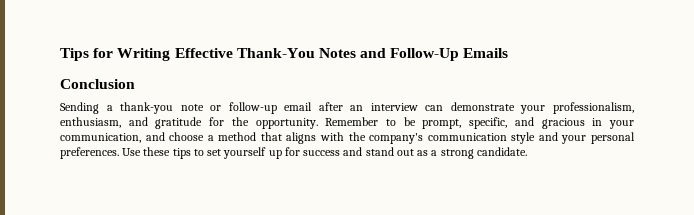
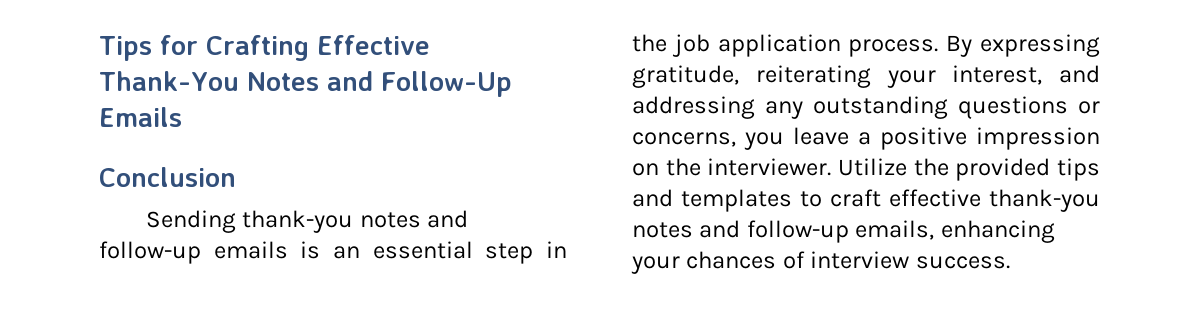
- Tips for Writing Effective Thank-You Notes and Follow-Up Emails
+ Tips for Crafting Effective Thank-You Notes and Follow-Up Emails
- Sending a thank-you note or follow-up email after an interview can demonstrate your professionalism, enthusiasm, and gratitude for the opportunity. Remember to be prompt, specific, and gracious in your communication, and choose a method that aligns with the company's communication style and your personal preferences. Use these tips to set yourself up for success and stand out as a strong candidate.
+ Sending thank-you notes and follow-up emails is an essential step in the job application process. By expressing gratitude, reiterating your interest, and addressing any outstanding questions or concerns, you leave a positive impression on the interviewer. Utilize the provided tips and templates to craft effective thank-you notes and follow-up emails, enhancing your chances of interview success.

